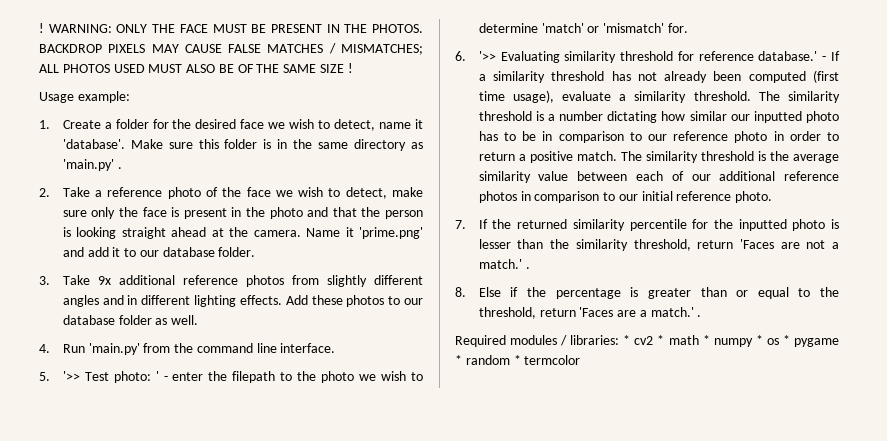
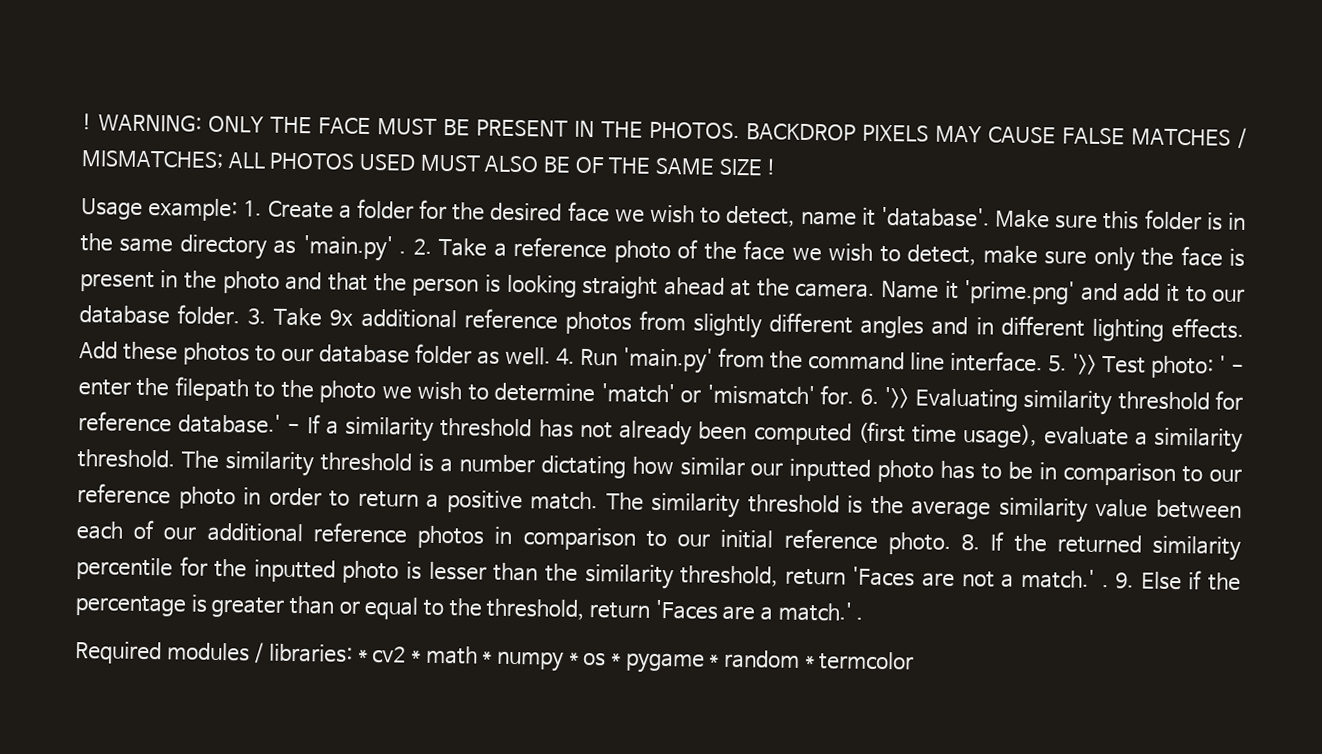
- Usage example:
- 1. Create a folder for the desired face we wish to detect, name it 'database'.
+ Usage example: 1. Create a folder for the desired face we wish to detect, name it 'database'.
- Make sure this folder is in the same directory as 'main.py' .
- 2. Take a reference photo of the face we wish to detect, make sure only the face is present in the photo and that the person is looking straight ahead at the camera.
+ Make sure this folder is in the same directory as 'main.py' . 2. Take a reference photo of the face we wish to detect, make sure only the face is present in the photo and that the person is looking straight ahead at the camera.
- Name it 'prime.png' and add it to our database folder.
- 3. Take 9x additional reference photos from slightly different angles and in different lighting effects.
+ Name it 'prime.png' and add it to our database folder. 3. Take 9x additional reference photos from slightly different angles and in different lighting effects.
- Add these photos to our database folder as well.
- 4. Run 'main.py' from the command line interface.
- 5. '>> Test photo: ' - enter the filepath to the photo we wish to determine 'match' or 'mismatch' for.
- 6. '>> Evaluating similarity threshold for reference database.'
+ Add these photos to our database folder as well. 4. Run 'main.py' from the command line interface. 5. '>> Test photo: ' - enter the filepath to the photo we wish to determine 'match' or 'mismatch' for. 6. '>> Evaluating similarity threshold for reference database.'
- The similarity threshold is the average similarity value between each of our additional reference photos in comparison to our initial reference photo.
- 7. If the returned similarity percentile for the inputted photo is lesser than the similarity threshold, return 'Faces are not a match.' .
- 8. Else if the percentage is greater than or equal to the threshold, return 'Faces are a match.' .
+ The similarity threshold is the average similarity value between each of our additional reference photos in comparison to our initial reference photo. 8. If the returned similarity percentile for the inputted photo is lesser than the similarity threshold, return 'Faces are not a match.' . 9. Else if the percentage is greater than or equal to the threshold, return 'Faces are a match.' .

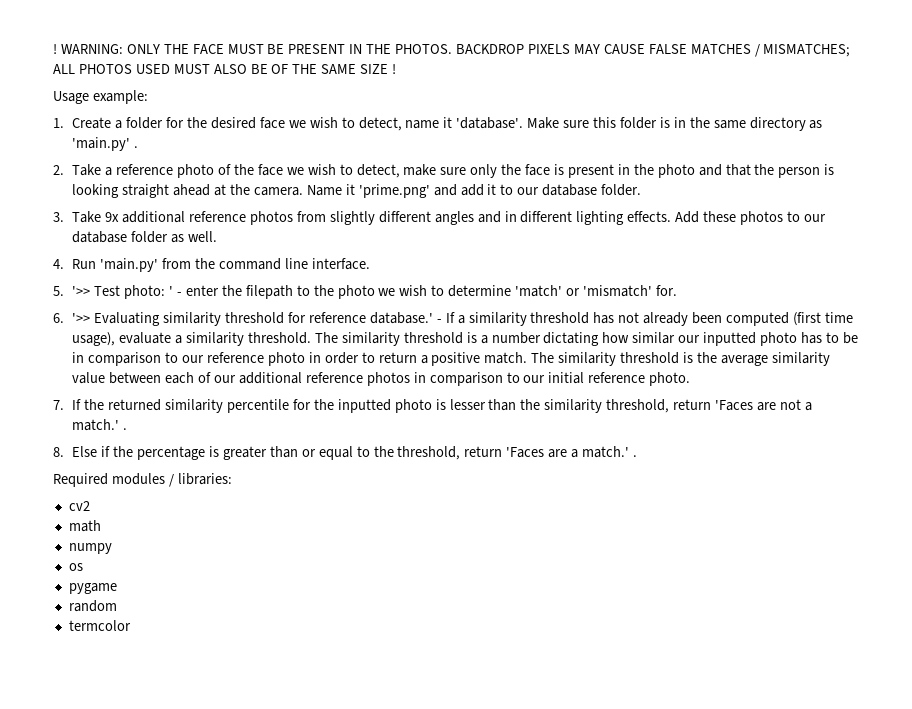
- Usage example: 1. Create a folder for the desired face we wish to detect, name it 'database'.
+ Usage example:
+ 1. Create a folder for the desired face we wish to detect, name it 'database'.
- Make sure this folder is in the same directory as 'main.py' . 2. Take a reference photo of the face we wish to detect, make sure only the face is present in the photo and that the person is looking straight ahead at the camera.
+ Make sure this folder is in the same directory as 'main.py' .
+ 2. Take a reference photo of the face we wish to detect, make sure only the face is present in the photo and that the person is looking straight ahead at the camera.
- Name it 'prime.png' and add it to our database folder. 3. Take 9x additional reference photos from slightly different angles and in different lighting effects.
+ Name it 'prime.png' and add it to our database folder.
+ 3. Take 9x additional reference photos from slightly different angles and in different lighting effects.
- Add these photos to our database folder as well. 4. Run 'main.py' from the command line interface. 5. '>> Test photo: ' - enter the filepath to the photo we wish to determine 'match' or 'mismatch' for. 6. '>> Evaluating similarity threshold for reference database.'
+ Add these photos to our database folder as well.
+ 4. Run 'main.py' from the command line interface.
+ 5. '>> Test photo: ' - enter the filepath to the photo we wish to determine 'match' or 'mismatch' for.
+ 6. '>> Evaluating similarity threshold for reference database.'
- The similarity threshold is the average similarity value between each of our additional reference photos in comparison to our initial reference photo. 8. If the returned similarity percentile for the inputted photo is lesser than the similarity threshold, return 'Faces are not a match.' . 9. Else if the percentage is greater than or equal to the threshold, return 'Faces are a match.' .
+ The similarity threshold is the average similarity value between each of our additional reference photos in comparison to our initial reference photo.
+ 7. If the returned similarity percentile for the inputted photo is lesser than the similarity threshold, return 'Faces are not a match.' .
+ 8. Else if the percentage is greater than or equal to the threshold, return 'Faces are a match.' .
- Required modules / libraries: * cv2 * math * numpy * os * pygame * random * termcolor
+ Required modules / libraries:
+ cv2
+ math
+ numpy
+ os
+ pygame
+ random
+ termcolor

